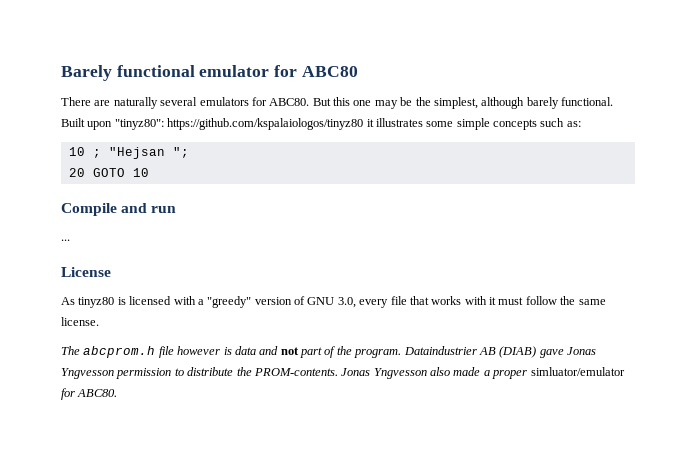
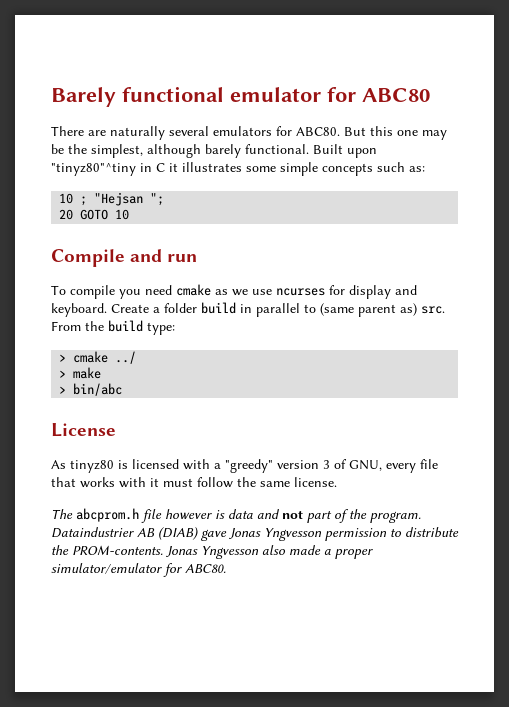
- Built upon "tinyz80": https://github.com/kspalaiologos/tinyz80 it illustrates some simple concepts such as:
+ Built upon "tinyz80"^tiny in C it illustrates some simple concepts such as:
- ...
+ To compile you need cmake as we use ncurses for display and keyboard. Create a folder build in parallel to (same parent as) src. From the build type:
+ > cmake ../
+ > make
+ > bin/abc
- As tinyz80 is licensed with a "greedy" version of GNU 3.0, every file that works with it must follow the same license.
+ As tinyz80 is licensed with a "greedy" version 3 of GNU, every file that works with it must follow the same license.
- Jonas Yngvesson also made a proper simluator/emulator for ABC80.
+ Jonas Yngvesson also made a proper simulator/emulator for ABC80.

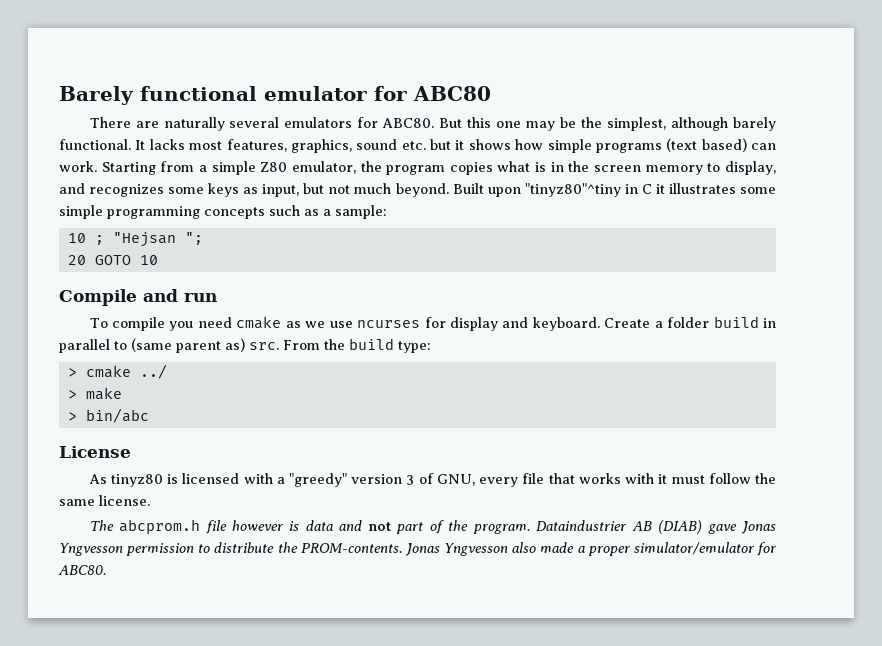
+ It lacks most features, graphics, sound etc. but it shows how simple programs (text based) can work. Starting from a simple Z80 emulator, the program copies what is in the screen memory to display, and recognizes some keys as input, but not much beyond.
- Built upon "tinyz80"^tiny in C it illustrates some simple concepts such as:
+ Built upon "tinyz80"^tiny in C it illustrates some simple programming concepts such as a sample:

